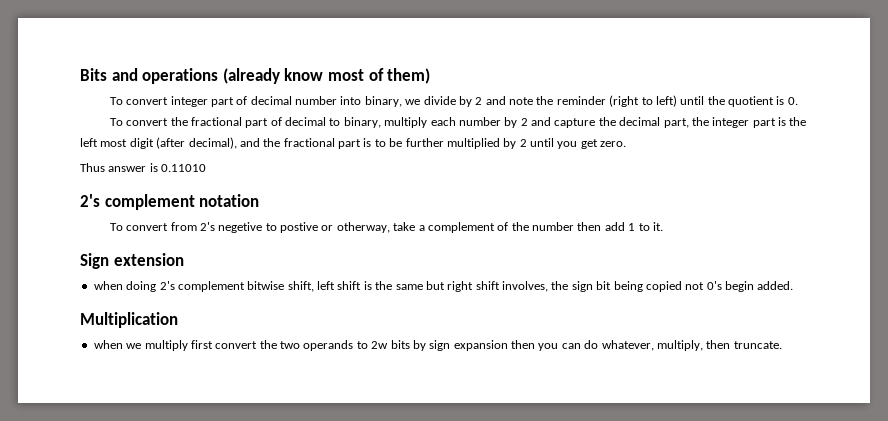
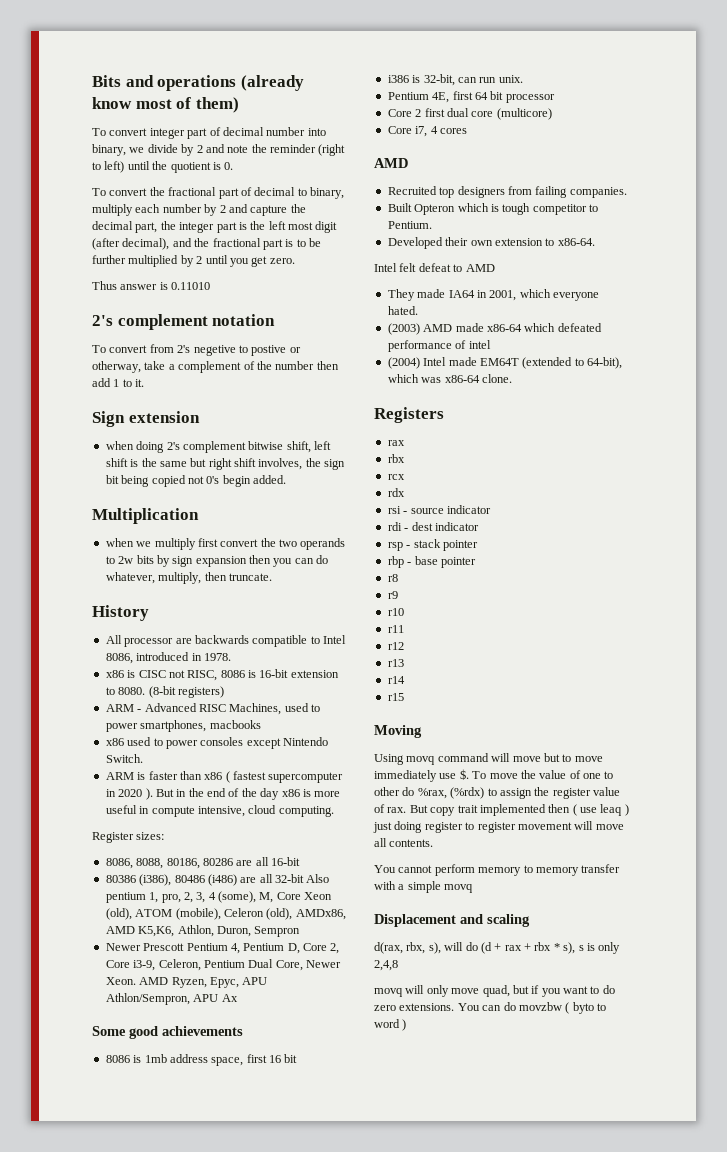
+ History
+ All processor are backwards compatible to Intel 8086, introduced in 1978.
+ x86 is CISC not RISC, 8086 is 16-bit extension to 8080. (8-bit registers)
+ ARM - Advanced RISC Machines, used to power smartphones, macbooks
+ x86 used to power consoles except Nintendo Switch.
+ ARM is faster than x86 ( fastest supercomputer in 2020 ). But in the end of the day x86 is more useful in compute intensive, cloud computing.
+ Register sizes:
+ 8086, 8088, 80186, 80286 are all 16-bit
+ 80386 (i386), 80486 (i486) are all 32-bit Also pentium 1, pro, 2, 3, 4 (some), M, Core Xeon (old), ATOM (mobile), Celeron (old), AMDx86, AMD K5,K6, Athlon, Duron, Sempron
+ Newer Prescott Pentium 4, Pentium D, Core 2, Core i3-9, Celeron, Pentium Dual Core, Newer Xeon. AMD Ryzen, Epyc, APU Athlon/Sempron, APU Ax
+ Some good achievements
+ 8086 is 1mb address space, first 16 bit
+ i386 is 32-bit, can run unix.
+ Pentium 4E, first 64 bit processor
+ Core 2 first dual core (multicore)
+ Core i7, 4 cores
+ AMD
+ Recruited top designers from failing companies.
+ Built Opteron which is tough competitor to Pentium.
+ Developed their own extension to x86-64.
+ Intel felt defeat to AMD
+ They made IA64 in 2001, which everyone hated.
+ (2003) AMD made x86-64 which defeated performance of intel
+ (2004) Intel made EM64T (extended to 64-bit), which was x86-64 clone.
+ Registers
+ rax
+ rbx
+ rcx
+ rdx
+ rsi - source indicator
+ rdi - dest indicator
+ rsp - stack pointer
+ rbp - base pointer
+ r8
+ r9
+ r10
+ r11
+ r12
+ r13
+ r14
+ r15
+ Moving
+ Using movq command will move but to move immediately use $. To move the value of one to other do %rax, (%rdx) to assign the register value of rax. But copy trait implemented then ( use leaq ) just doing register to register movement will move all contents.
+ You cannot perform memory to memory transfer with a simple movq
+ Displacement and scaling
+ d(rax, rbx, s), will do (d + rax + rbx * s), s is only 2,4,8
+ movq will only move quad, but if you want to do zero extensions. You can do movzbw ( byto to word )

